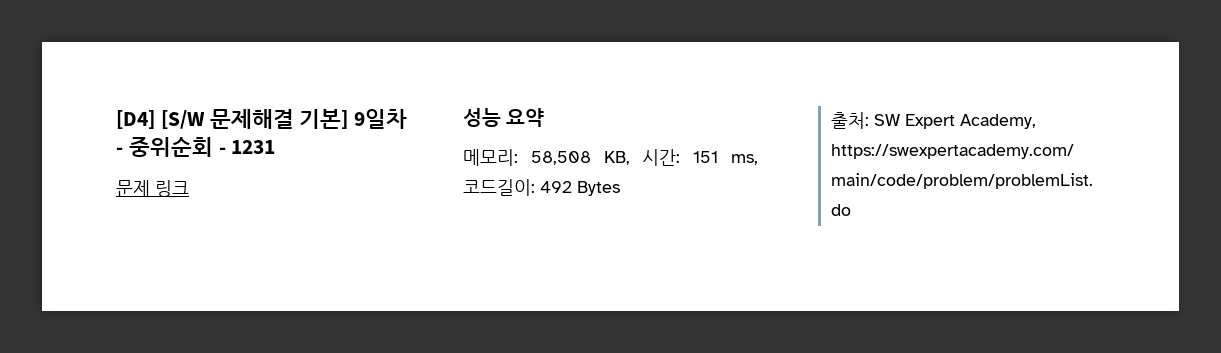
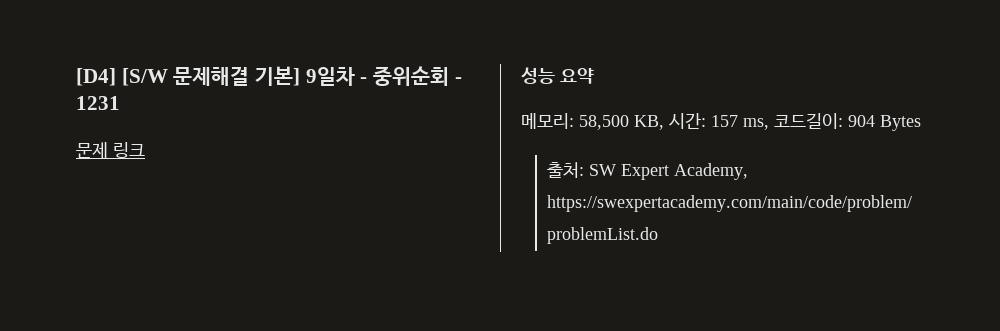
- 메모리: 58,508 KB, 시간: 151 ms, 코드길이: 492 Bytes
+ 메모리: 58,500 KB, 시간: 157 ms, 코드길이: 904 Bytes

